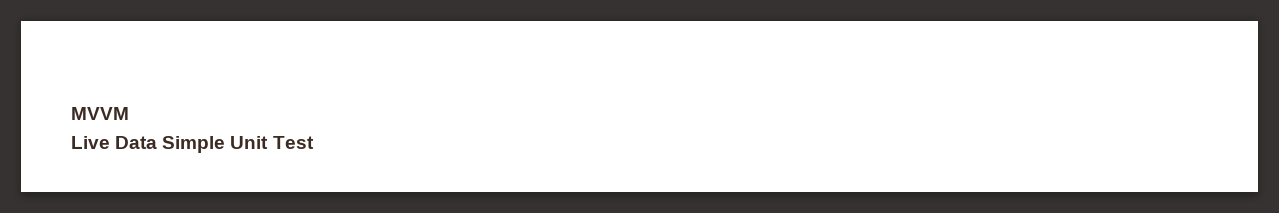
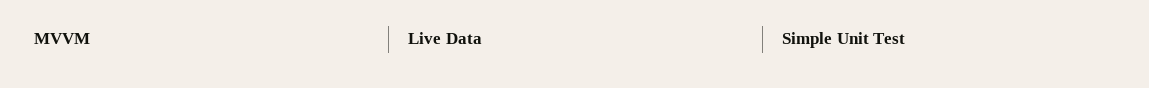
- Live Data Simple Unit Test
+ Live Data
+ Simple Unit Test

